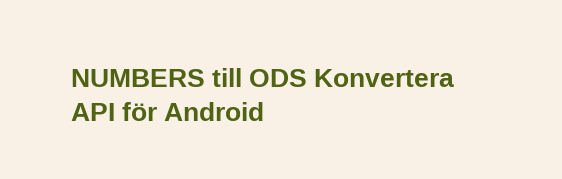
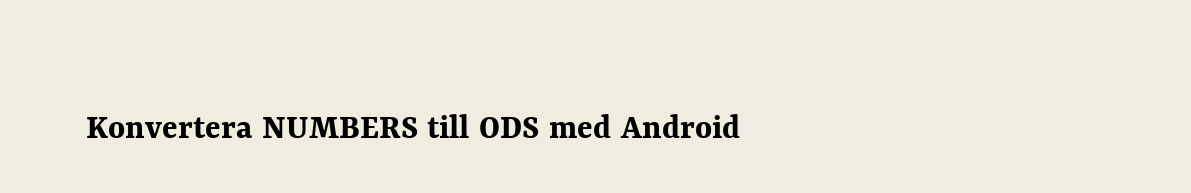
- NUMBERS till ODS Konvertera API för Android
+ Konvertera NUMBERS till ODS med Android

